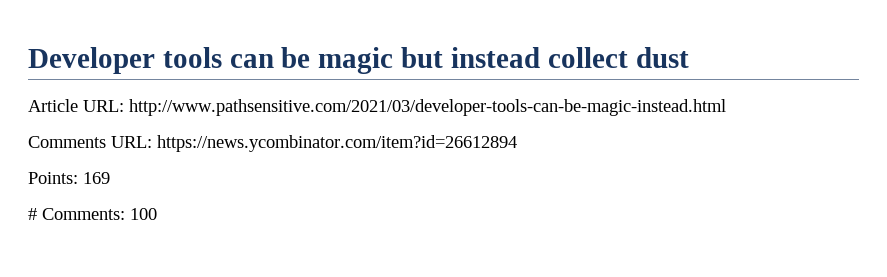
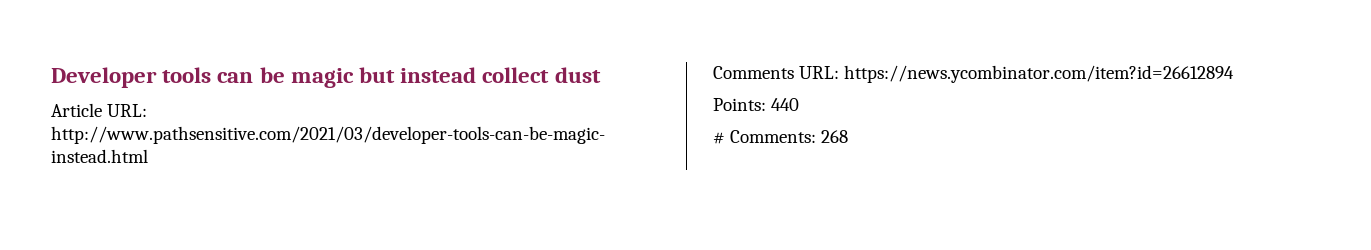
- Points: 169
+ Points: 440
- # Comments: 100
+ # Comments: 268

